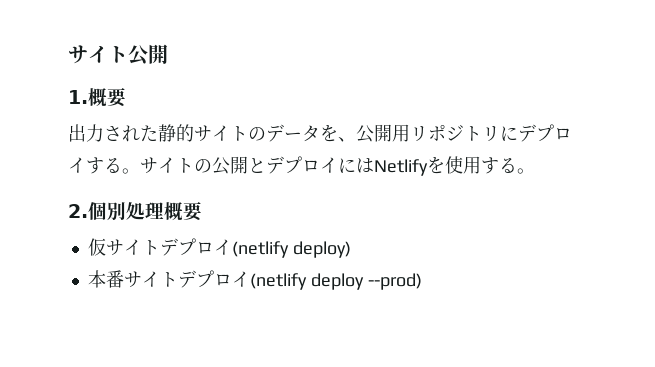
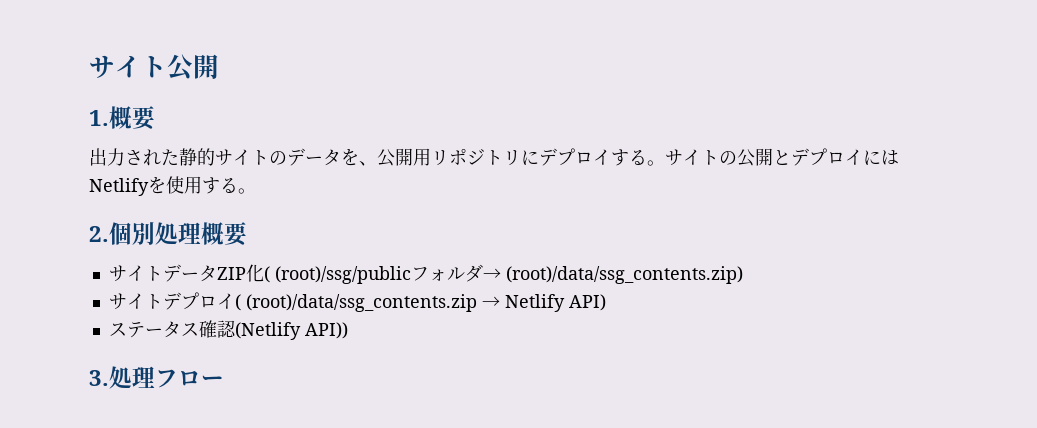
- 仮サイトデプロイ(netlify deploy)
- 本番サイトデプロイ(netlify deploy --prod)
+ サイトデータZIP化( (root)/ssg/publicフォルダ→ (root)/data/ssg_contents.zip)
+ サイトデプロイ( (root)/data/ssg_contents.zip → Netlify API)
+ ステータス確認(Netlify API))
+ 3.処理フロー

